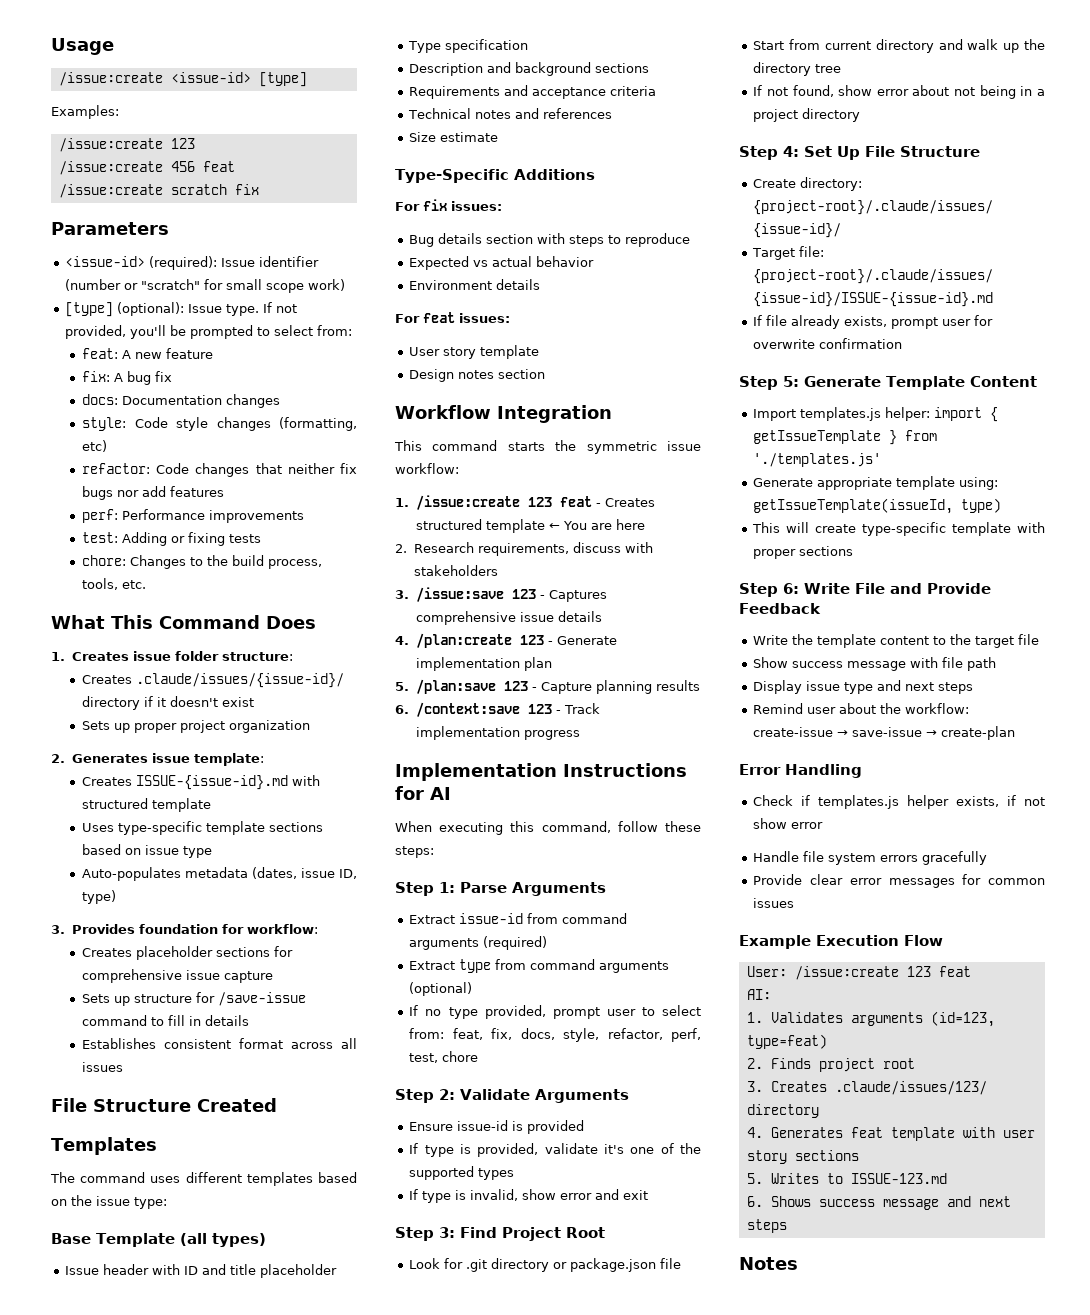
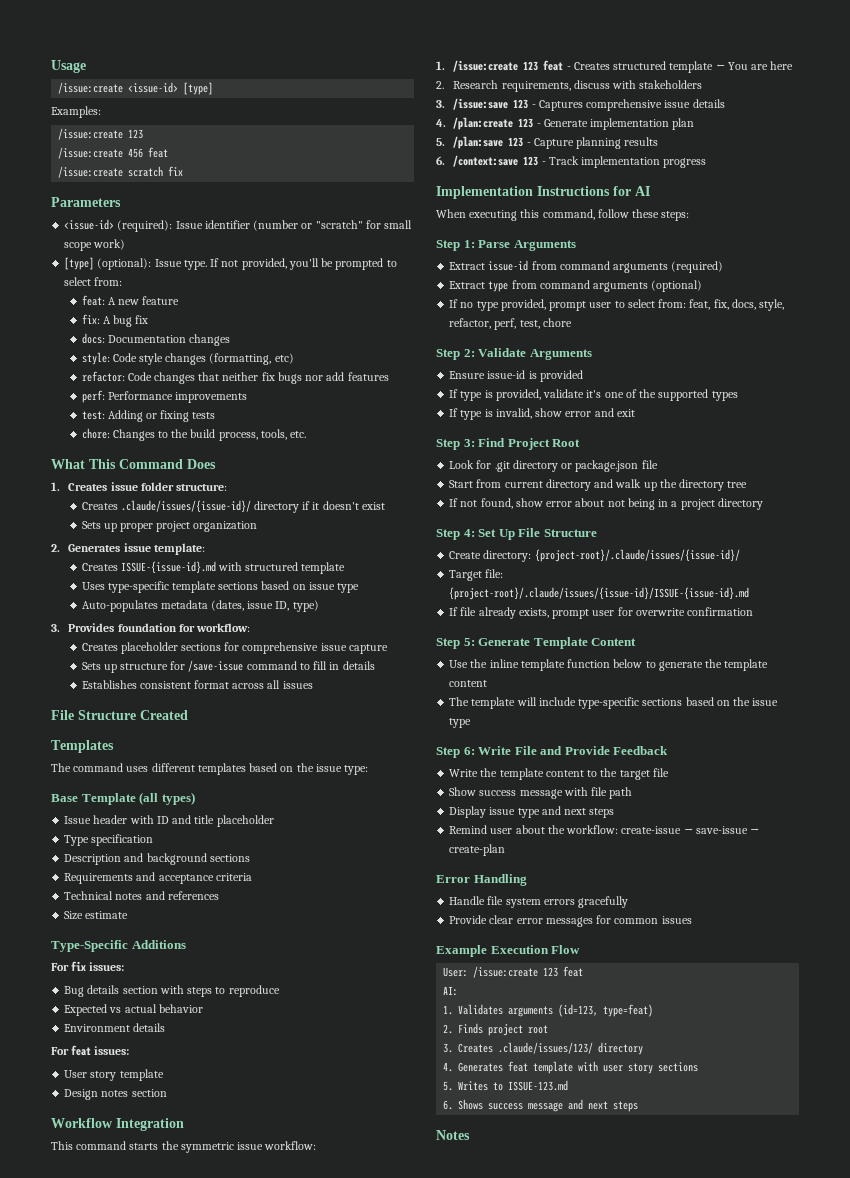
- Import templates.js helper: import { getIssueTemplate } from './templates.js'
- Generate appropriate template using: getIssueTemplate(issueId, type)
- This will create type-specific template with proper sections
+ Use the inline template function below to generate the template content
+ The template will include type-specific sections based on the issue type
- Check if templates.js helper exists, if not show error

